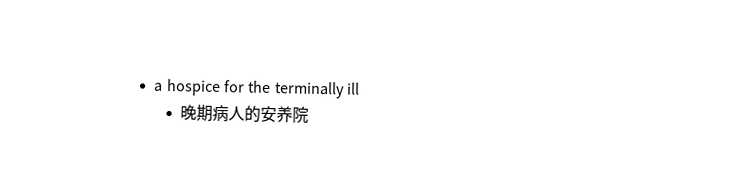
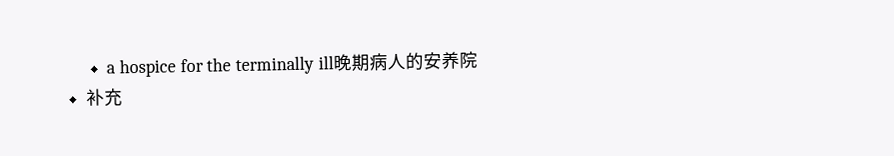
- a hospice for the terminally ill
- 晚期病人的安养院
+ a hospice for the terminally ill晚期病人的安养院
+ 补充

